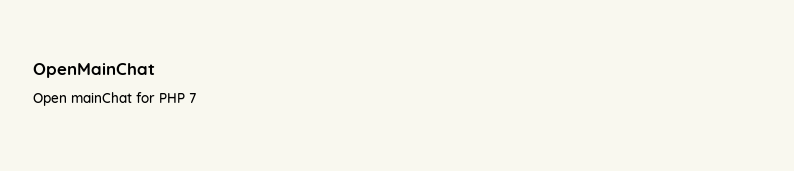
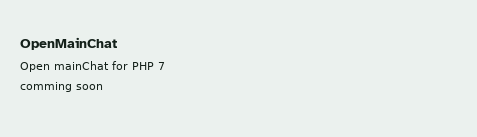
+ comming soon

